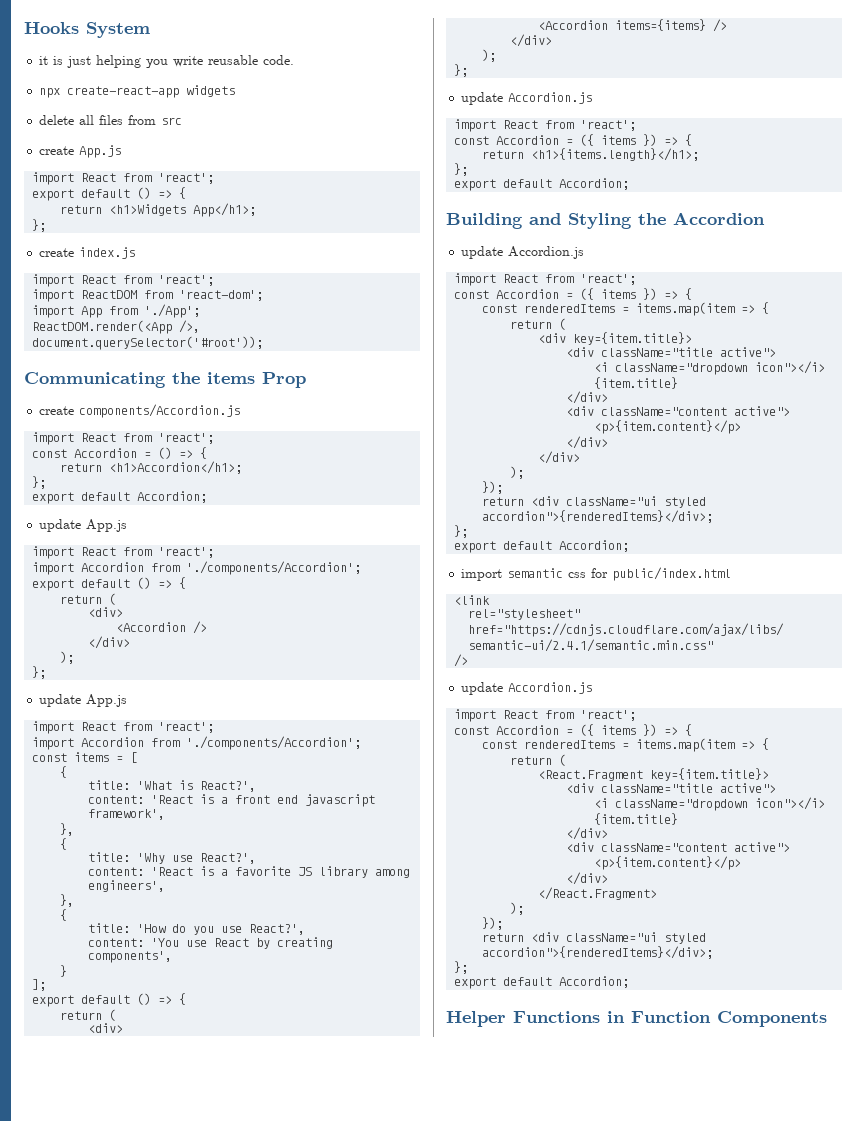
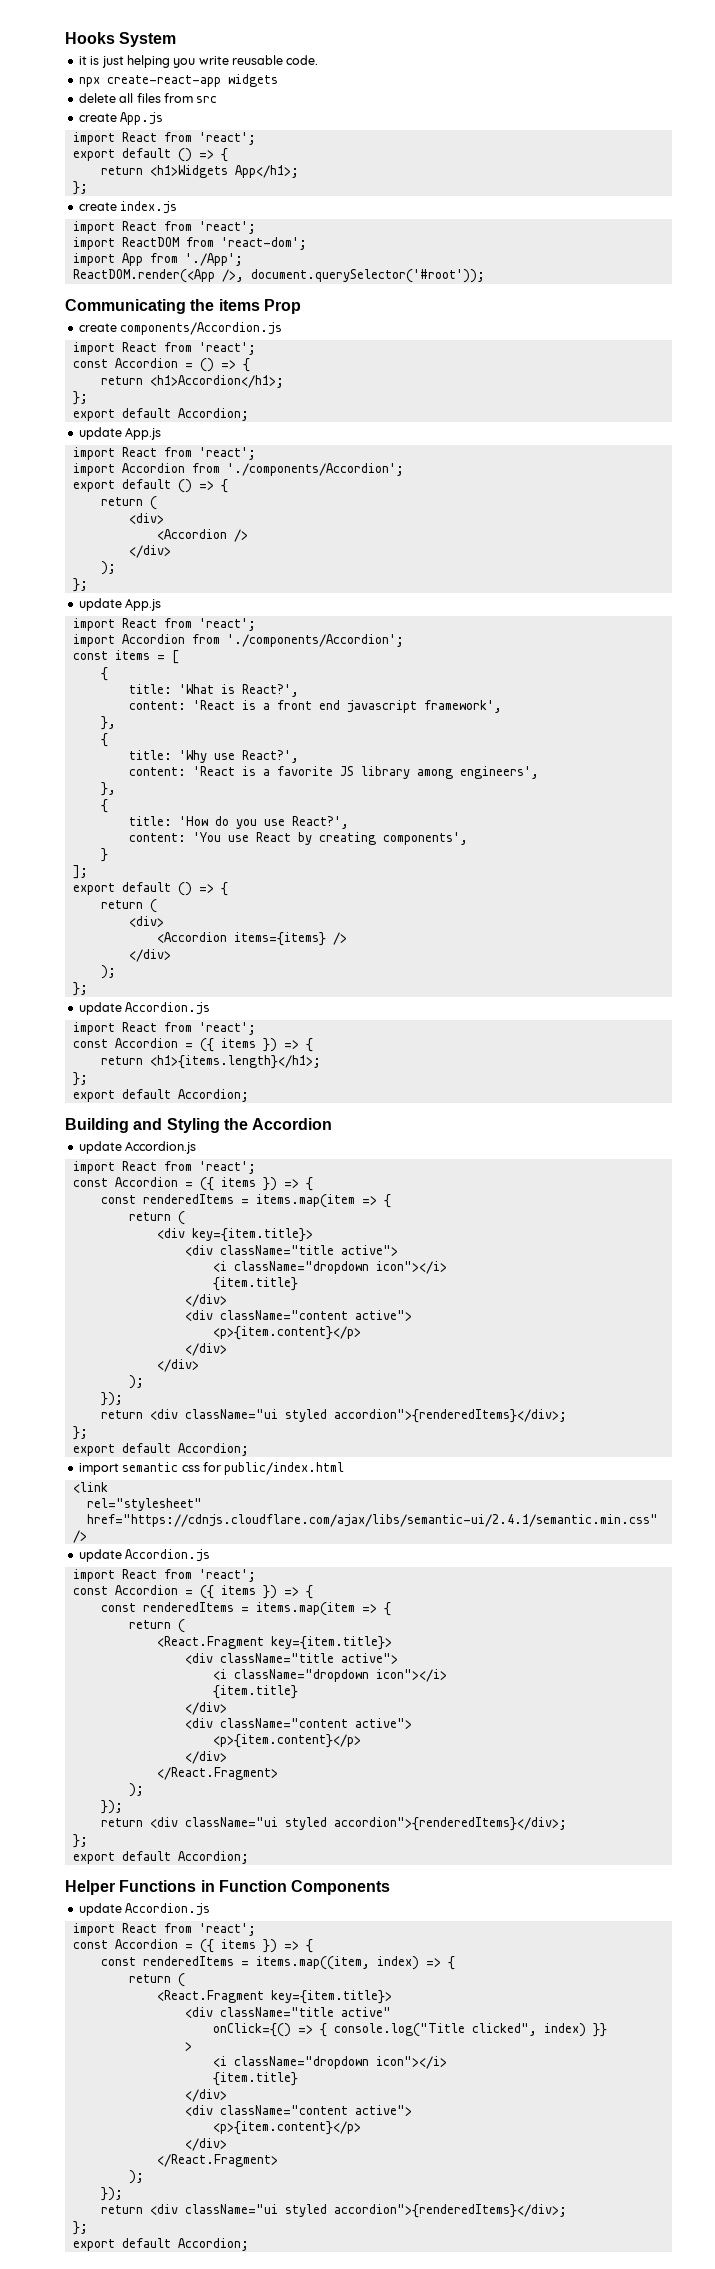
  Helper Functions in Function Components
+ update Accordion.js
+ import React from 'react';
+ const Accordion = ({ items }) => {
+ const renderedItems = items.map((item, index) => {
+ return (
+ <React.Fragment key={item.title}>
+ <div className="title active"
+ onClick={() => { console.log("Title clicked", index) }}
+ >
+ <i className="dropdown icon"></i>
+ {item.title}
+ </div>
+ <div className="content active">
+ <p>{item.content}</p>
+ </div>
+ </React.Fragment>
+ );
+ });
+ return <div className="ui styled accordion">{renderedItems}</div>;
+ };
+ export default Accordion;

